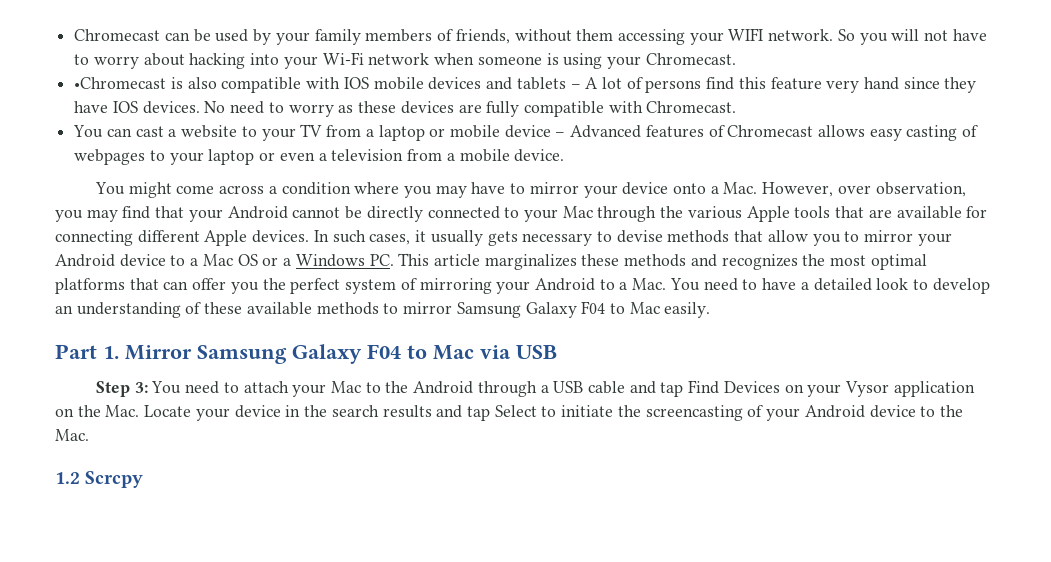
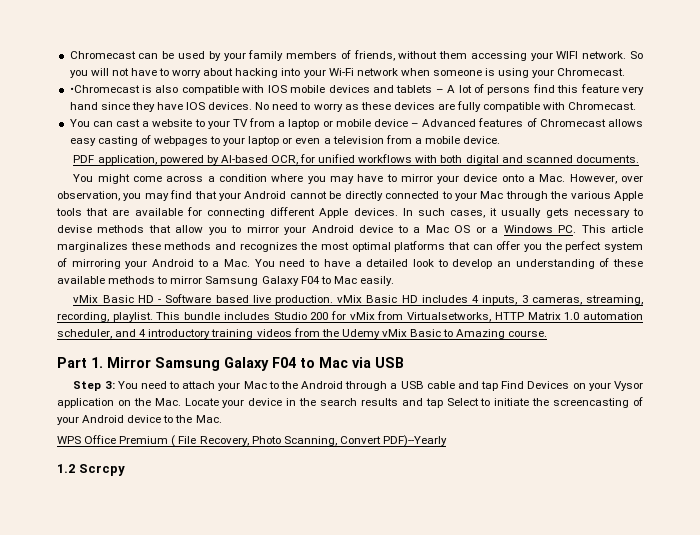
+ PDF application, powered by AI-based OCR, for unified workflows with both digital and scanned documents.
+ vMix Basic HD - Software based live production. vMix Basic HD includes 4 inputs, 3 cameras, streaming, recording, playlist. This bundle includes Studio 200 for vMix from Virtualsetworks, HTTP Matrix 1.0 automation scheduler, and 4 introductory training videos from the Udemy vMix Basic to Amazing course.
+ WPS Office Premium ( File Recovery, Photo Scanning, Convert PDF)--Yearly

